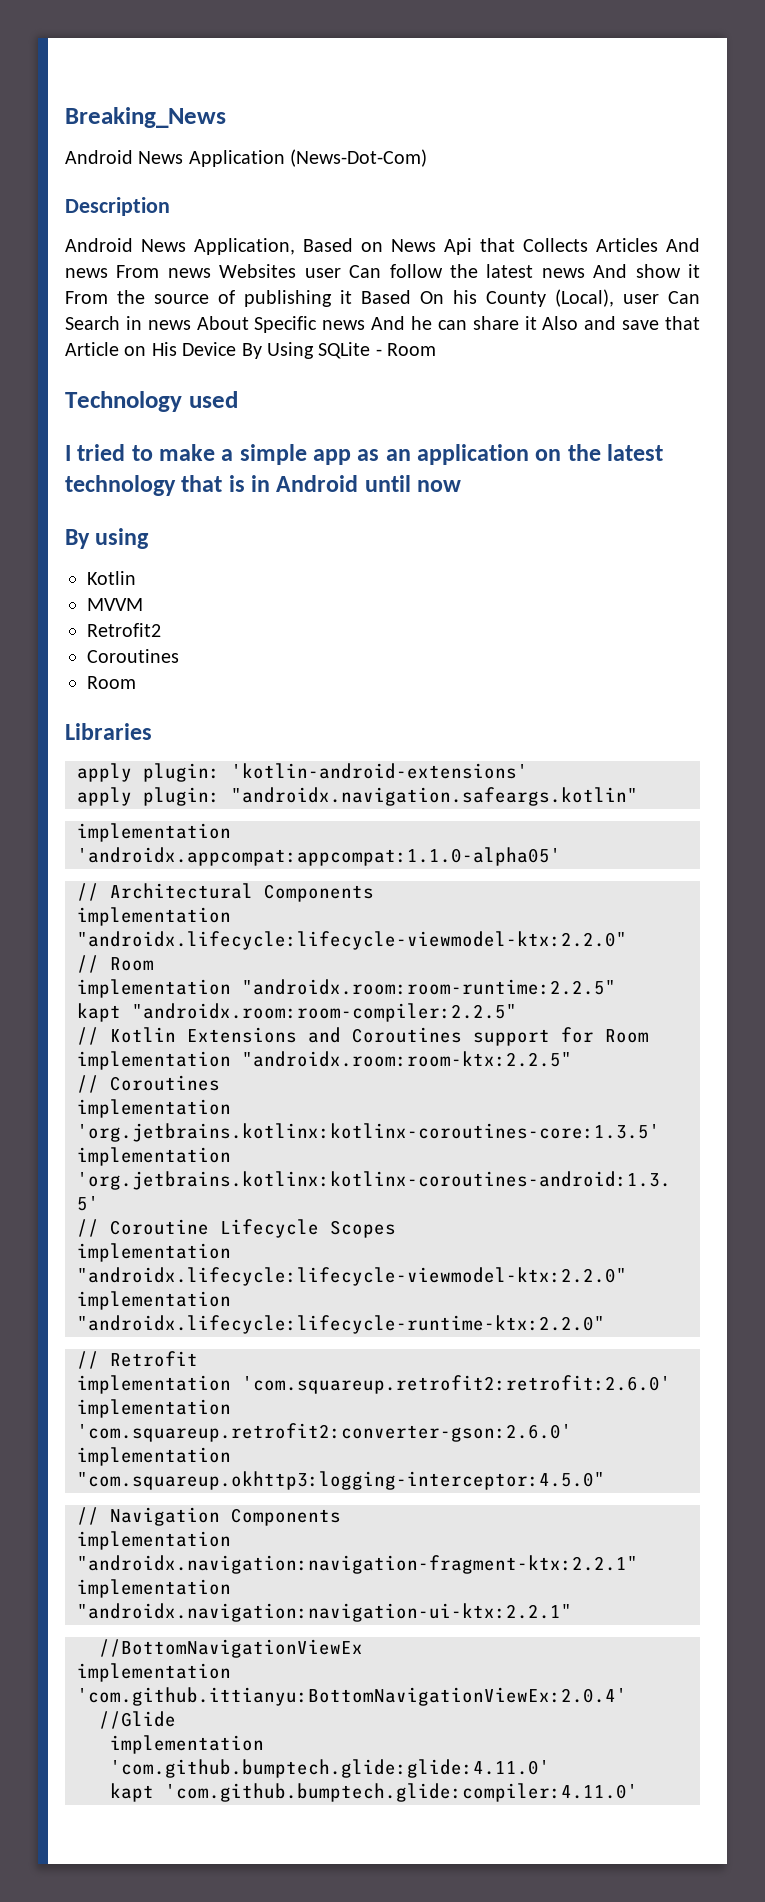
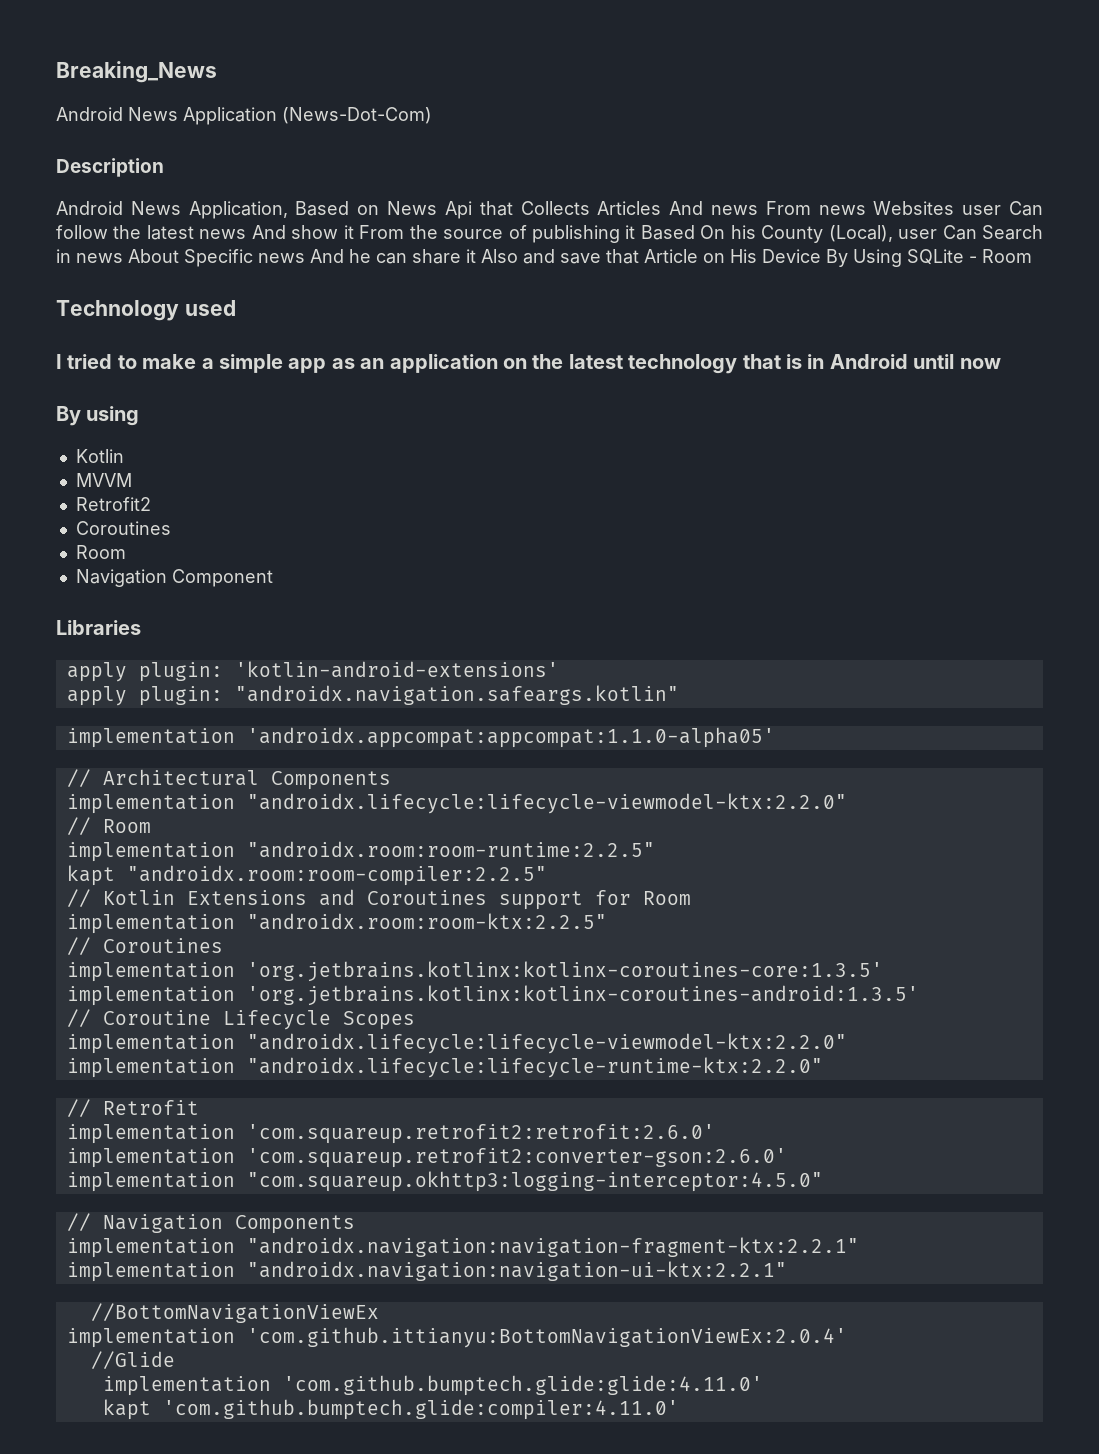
+ Navigation Component

